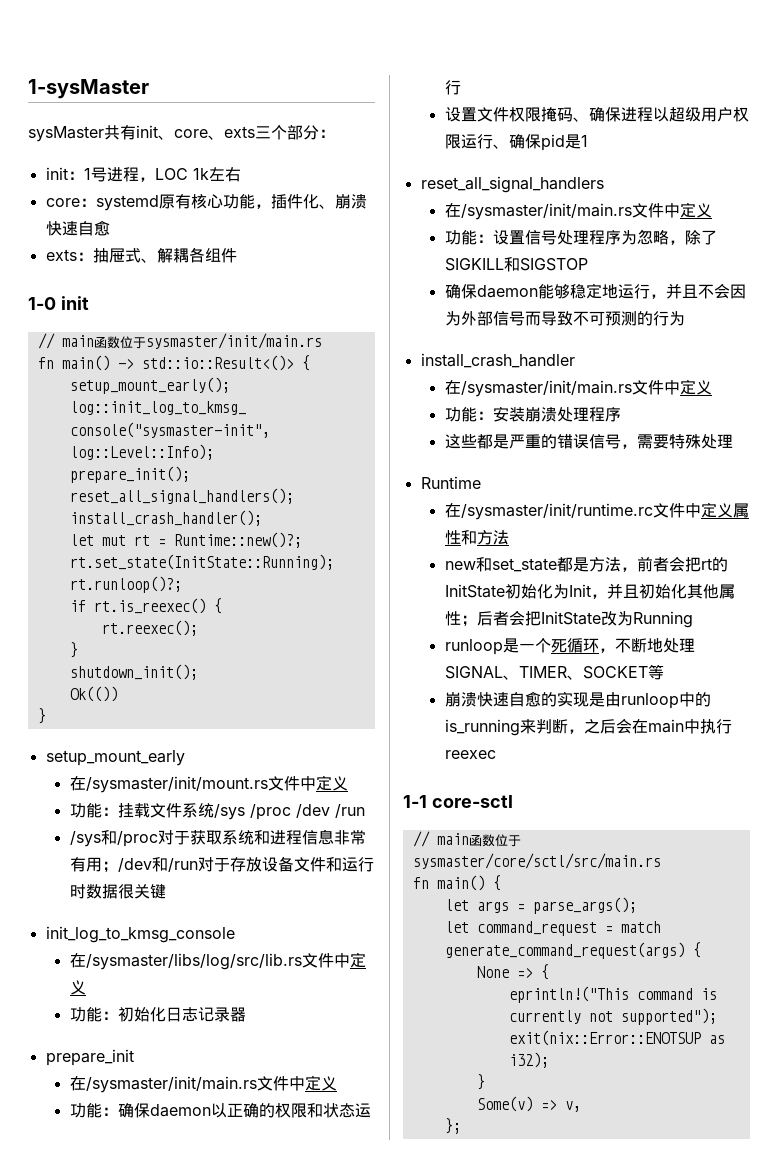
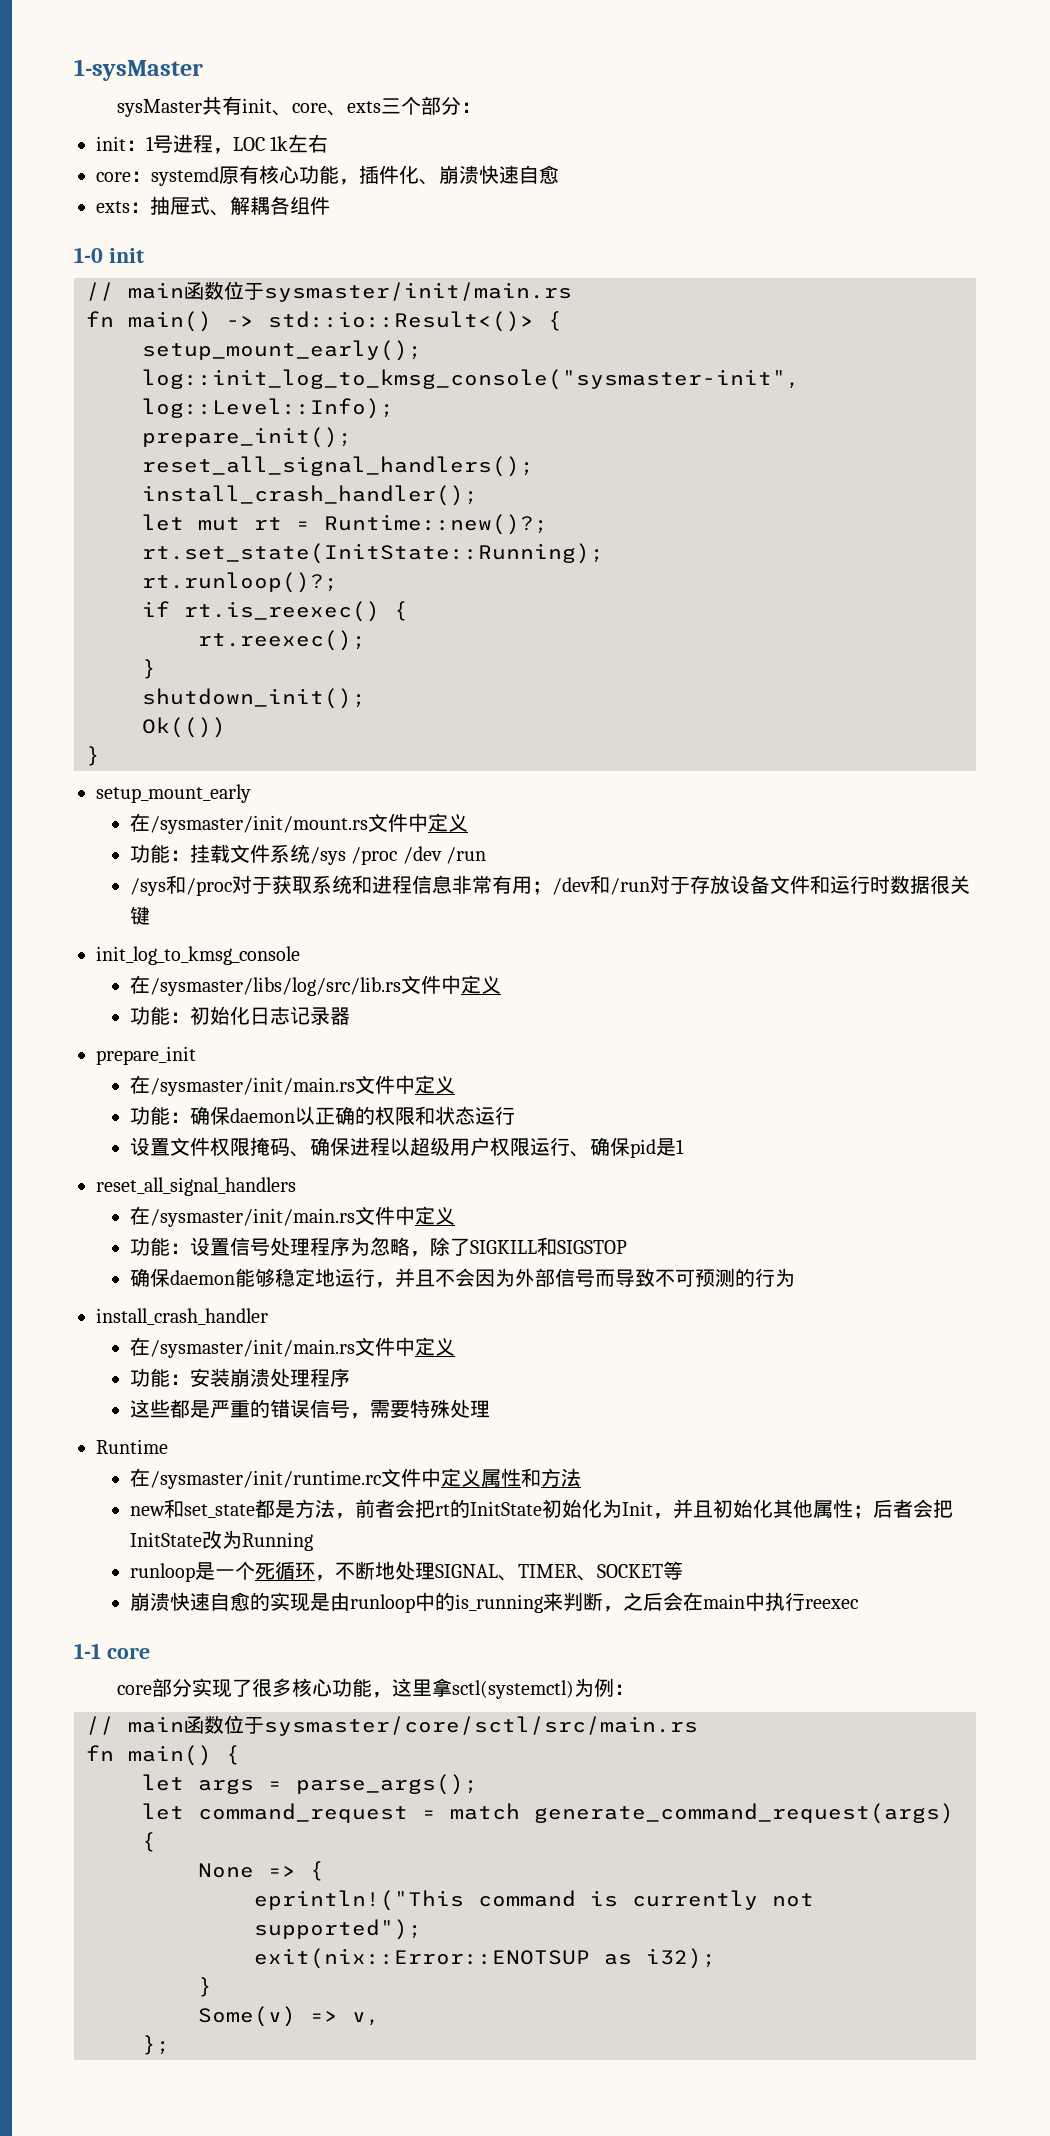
- 1-1 core-sctl
+ 1-1 core
+ core部分实现了很多核心功能，这里拿sctl(systemctl)为例：

